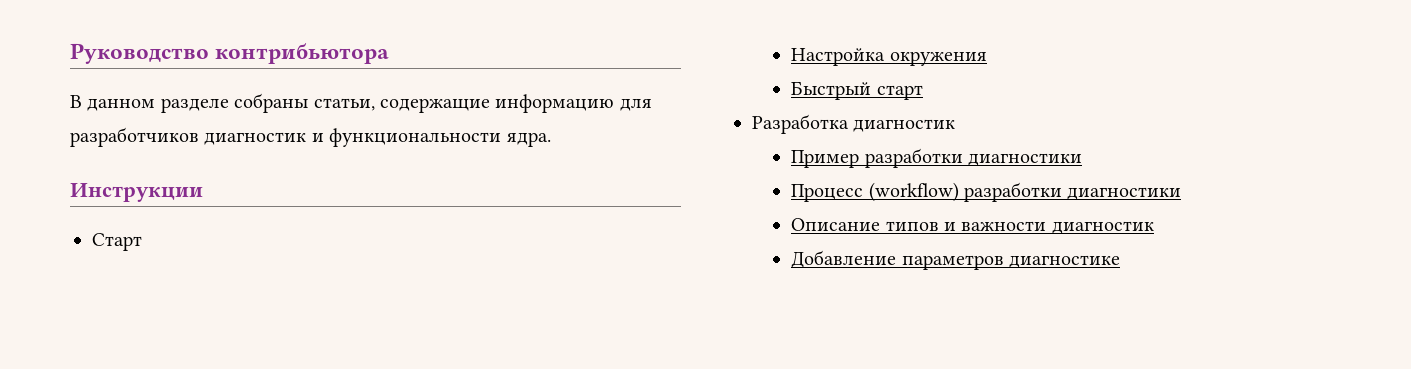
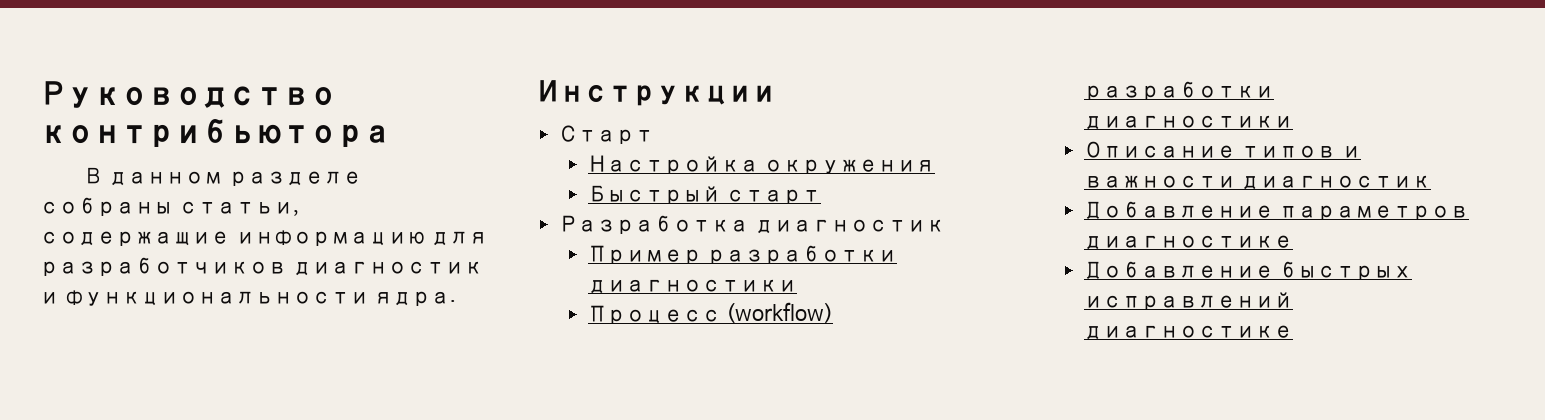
+ Добавление быстрых исправлений диагностике

